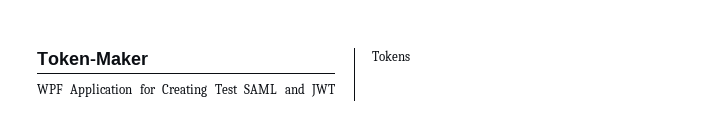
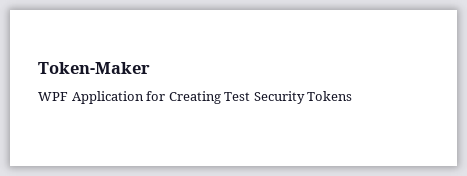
- WPF Application for Creating Test SAML and JWT Tokens
+ WPF Application for Creating Test Security Tokens

